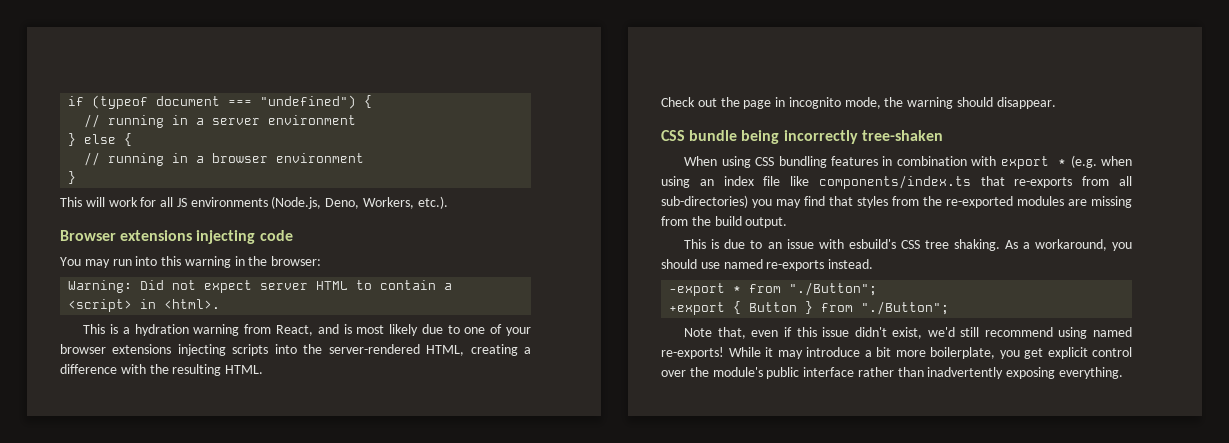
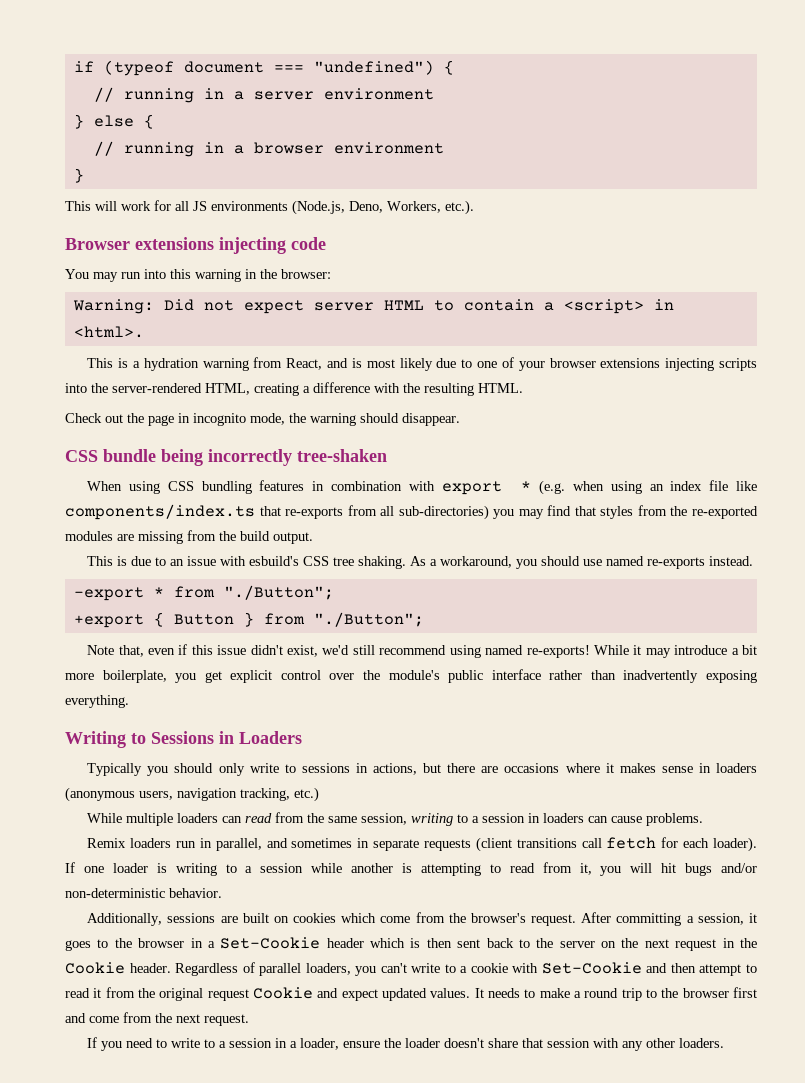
+ Writing to Sessions in Loaders
+ Typically you should only write to sessions in actions, but there are occasions where it makes sense in loaders (anonymous users, navigation tracking, etc.)
+ While multiple loaders can read from the same session, writing to a session in loaders can cause problems.
+ Remix loaders run in parallel, and sometimes in separate requests (client transitions call fetch for each loader). If one loader is writing to a session while another is attempting to read from it, you will hit bugs and/or non-deterministic behavior.
+ Additionally, sessions are built on cookies which come from the browser's request. After committing a session, it goes to the browser in a Set-Cookie header which is then sent back to the server on the next request in the Cookie header. Regardless of parallel loaders, you can't write to a cookie with Set-Cookie and then attempt to read it from the original request Cookie and expect updated values. It needs to make a round trip to the browser first and come from the next request.
+ If you need to write to a session in a loader, ensure the loader doesn't share that session with any other loaders.

